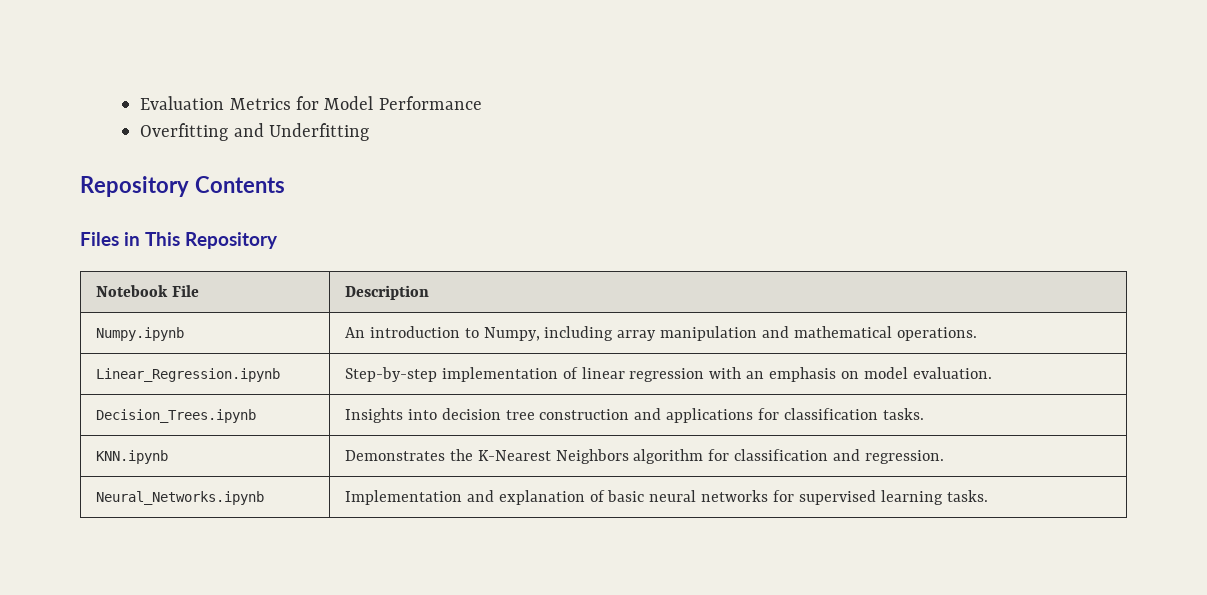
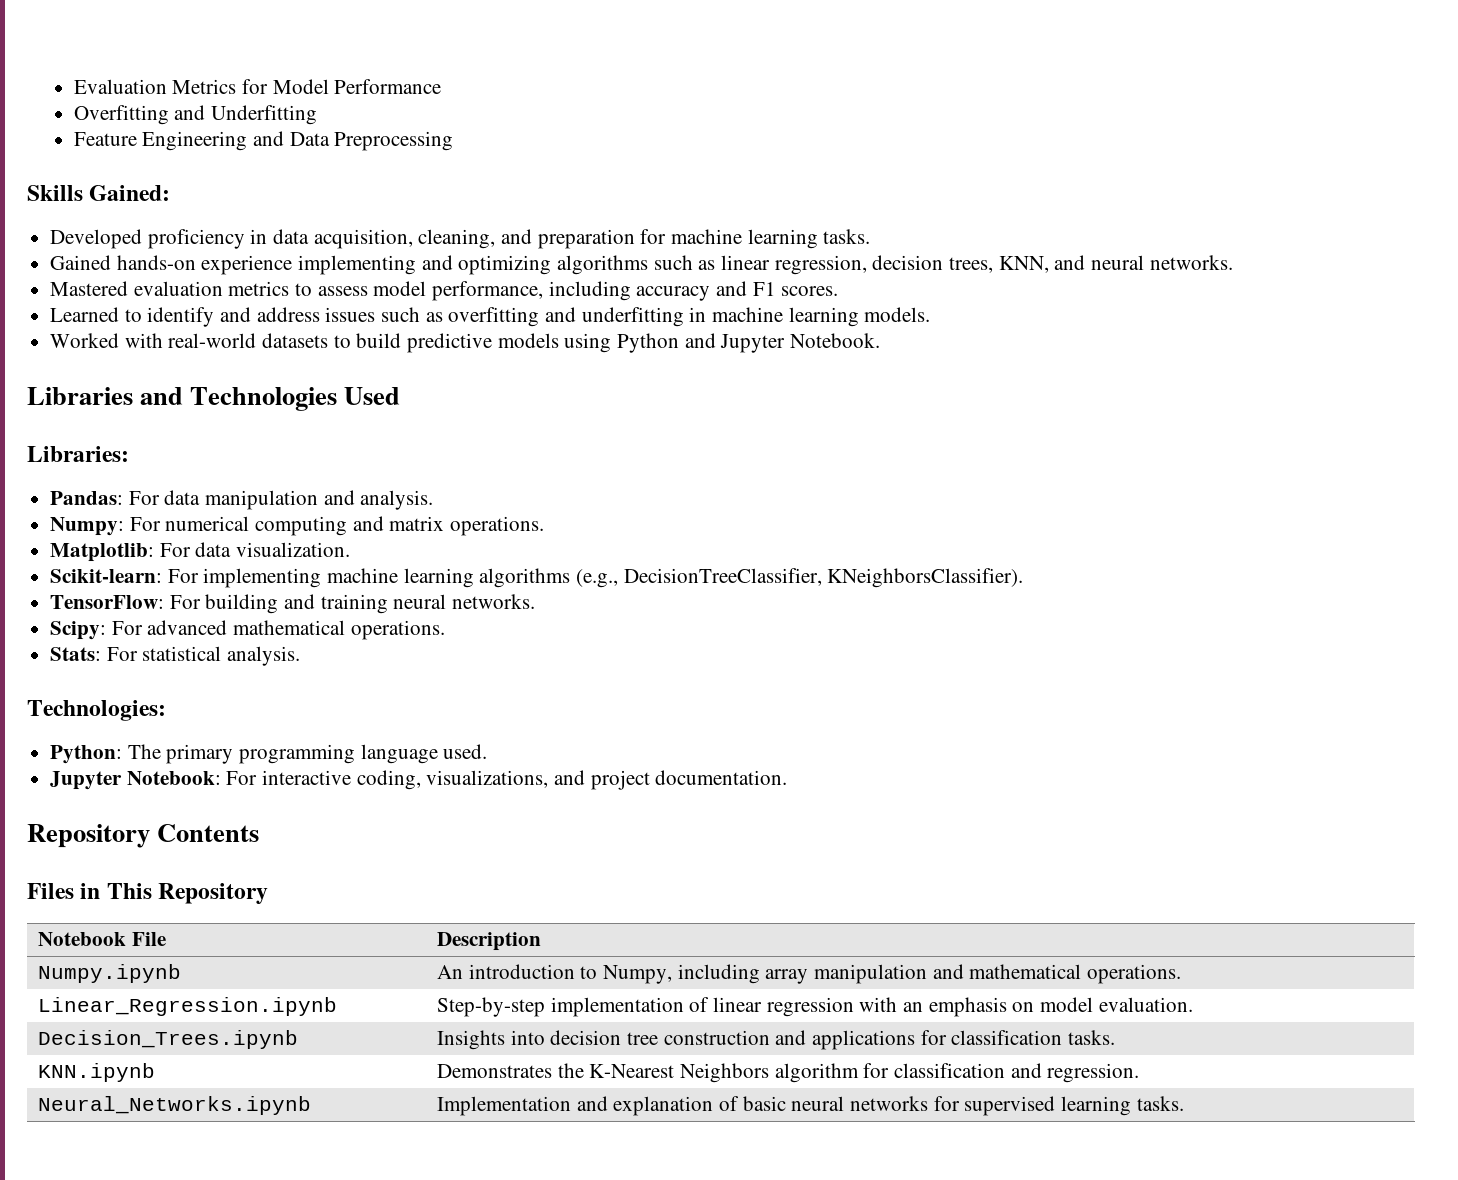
+ Feature Engineering and Data Preprocessing
+ Skills Gained:
+ Developed proficiency in data acquisition, cleaning, and preparation for machine learning tasks.
+ Gained hands-on experience implementing and optimizing algorithms such as linear regression, decision trees, KNN, and neural networks.
+ Mastered evaluation metrics to assess model performance, including accuracy and F1 scores.
+ Learned to identify and address issues such as overfitting and underfitting in machine learning models.
+ Worked with real-world datasets to build predictive models using Python and Jupyter Notebook.
+ Libraries and Technologies Used
+ Libraries:
+ Pandas: For data manipulation and analysis.
+ Numpy: For numerical computing and matrix operations.
+ Matplotlib: For data visualization.
+ Scikit-learn: For implementing machine learning algorithms (e.g., DecisionTreeClassifier, KNeighborsClassifier).
+ TensorFlow: For building and training neural networks.
+ Scipy: For advanced mathematical operations.
+ Stats: For statistical analysis.
+ Technologies:
+ Python: The primary programming language used.
+ Jupyter Notebook: For interactive coding, visualizations, and project documentation.

